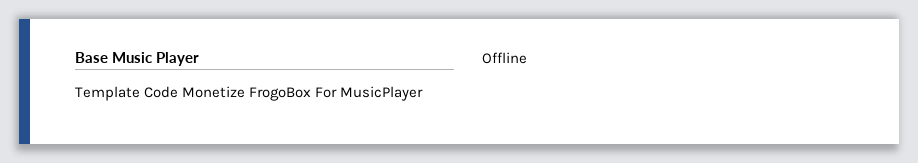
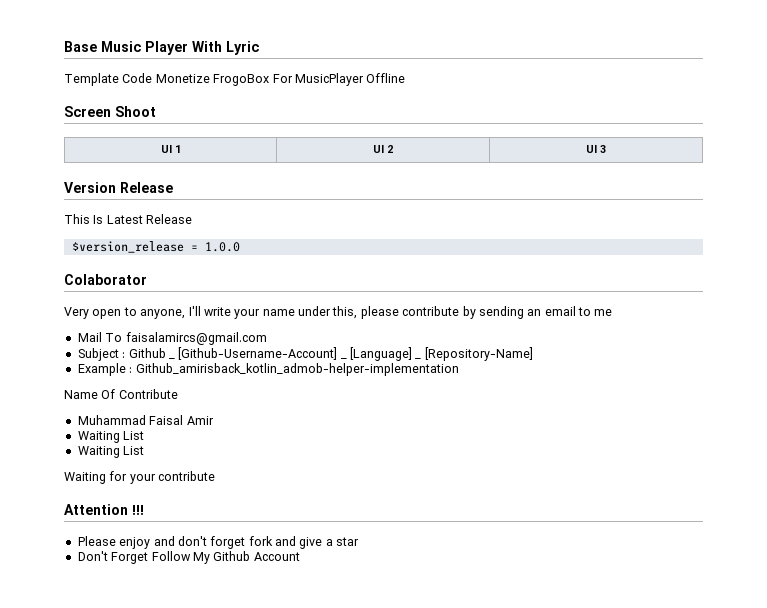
- Base Music Player
+ Base Music Player With Lyric
+ Screen Shoot
+ UI 1 | UI 2 | UI 3
+ Version Release
+ This Is Latest Release
+ $version_release = 1.0.0
+ Colaborator
+ Very open to anyone, I'll write your name under this, please contribute by sending an email to me
+ Mail To faisalamircs@gmail.com
+ Subject : Github _ [Github-Username-Account] _ [Language] _ [Repository-Name]
+ Example : Github_amirisback_kotlin_admob-helper-implementation
+ Name Of Contribute
+ Muhammad Faisal Amir
+ Waiting List
+ Waiting List
+ Waiting for your contribute
+ Attention !!!
+ Please enjoy and don't forget fork and give a star
+ Don't Forget Follow My Github Account

